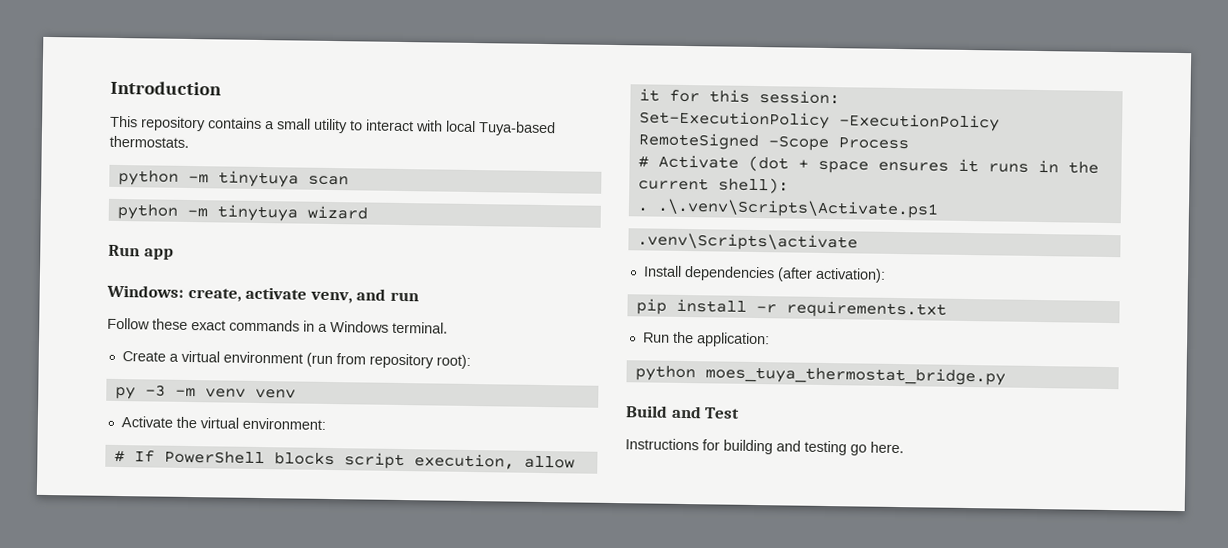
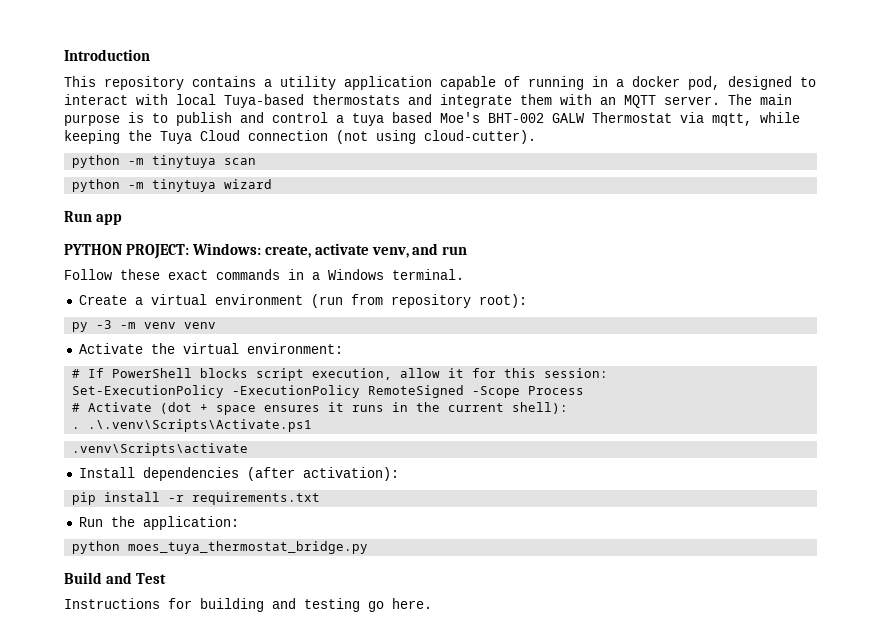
- This repository contains a small utility to interact with local Tuya-based thermostats.
+ This repository contains a utility application capable of running in a docker pod, designed to interact with local Tuya-based thermostats and integrate them with an MQTT server. The main purpose is to publish and control a tuya based Moe's BHT-002 GALW Thermostat via mqtt, while keeping the Tuya Cloud connection (not using cloud-cutter).
- Windows: create, activate venv, and run
+ PYTHON PROJECT: Windows: create, activate venv, and run

